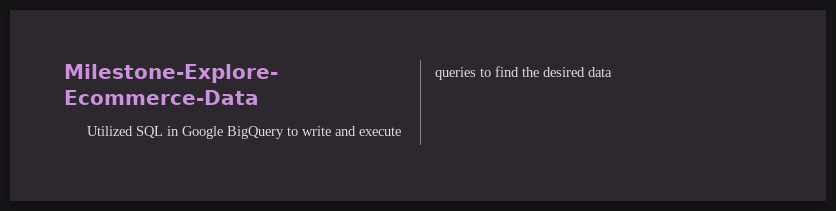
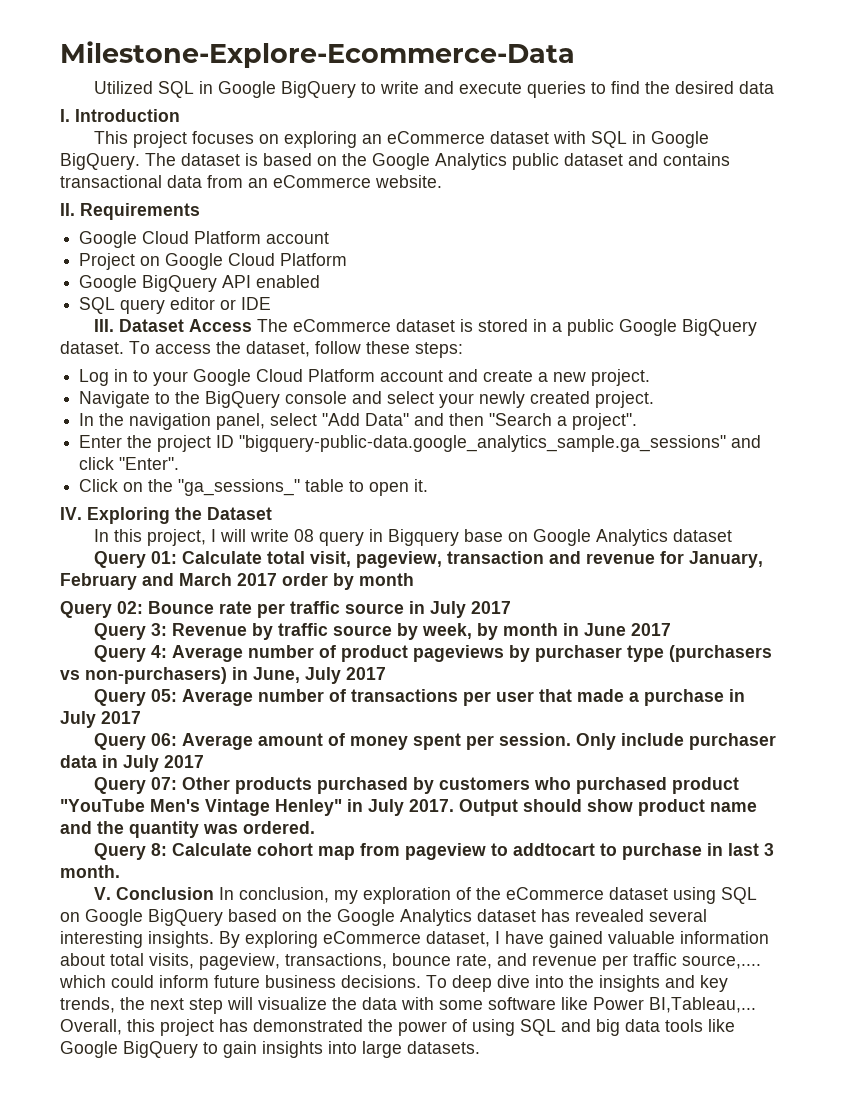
+ I. Introduction
+ This project focuses on exploring an eCommerce dataset with SQL in Google BigQuery. The dataset is based on the Google Analytics public dataset and contains transactional data from an eCommerce website.
+ II. Requirements
+ Google Cloud Platform account
+ Project on Google Cloud Platform
+ Google BigQuery API enabled
+ SQL query editor or IDE
+ III. Dataset Access The eCommerce dataset is stored in a public Google BigQuery dataset. To access the dataset, follow these steps:
+ Log in to your Google Cloud Platform account and create a new project.
+ Navigate to the BigQuery console and select your newly created project.
+ In the navigation panel, select "Add Data" and then "Search a project".
+ Enter the project ID "bigquery-public-data.google_analytics_sample.ga_sessions" and click "Enter".
+ Click on the "ga_sessions_" table to open it.
+ IV. Exploring the Dataset
+ In this project, I will write 08 query in Bigquery base on Google Analytics dataset
+ Query 01: Calculate total visit, pageview, transaction and revenue for January, February and March 2017 order by month
+ Query 02: Bounce rate per traffic source in July 2017
+ Query 3: Revenue by traffic source by week, by month in June 2017
+ Query 4: Average number of product pageviews by purchaser type (purchasers vs non-purchasers) in June, July 2017
+ Query 05: Average number of transactions per user that made a purchase in July 2017
+ Query 06: Average amount of money spent per session. Only include purchaser data in July 2017
+ Query 07: Other products purchased by customers who purchased product "YouTube Men's Vintage Henley" in July 2017. Output should show product name and the quantity was ordered.
+ Query 8: Calculate cohort map from pageview to addtocart to purchase in last 3 month.
+ V. Conclusion In conclusion, my exploration of the eCommerce dataset using SQL on Google BigQuery based on the Google Analytics dataset has revealed several interesting insights. By exploring eCommerce dataset, I have gained valuable information about total visits, pageview, transactions, bounce rate, and revenue per traffic source,.... which could inform future business decisions. To deep dive into the insights and key trends, the next step will visualize the data with some software like Power BI,Tableau,... Overall, this project has demonstrated the power of using SQL and big data tools like Google BigQuery to gain insights into large datasets.

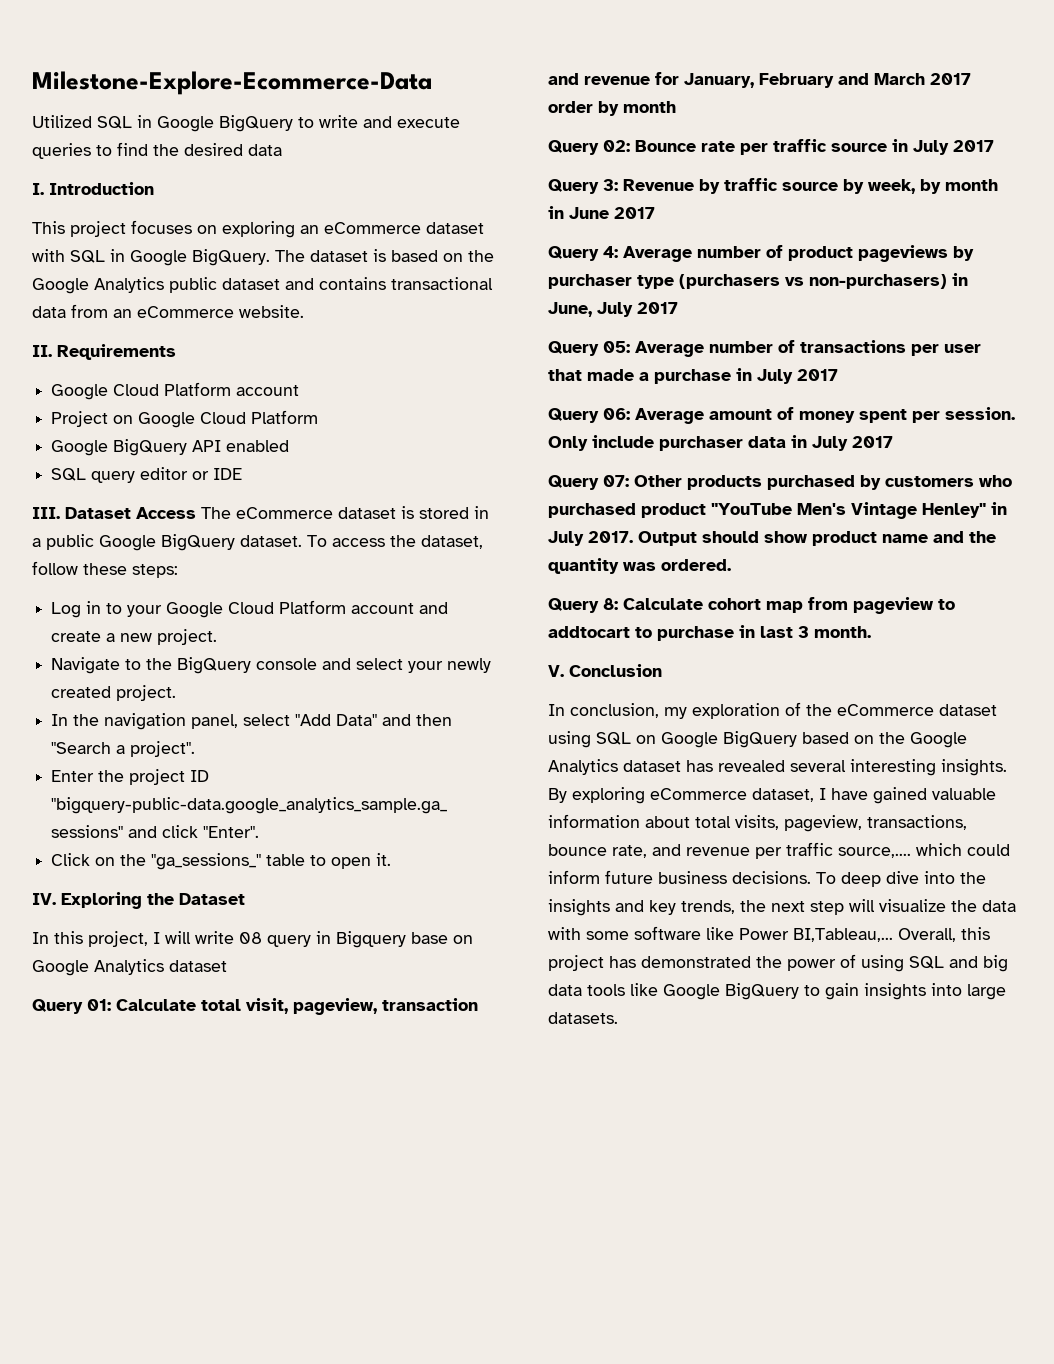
- V. Conclusion In conclusion, my exploration of the eCommerce dataset using SQL on Google BigQuery based on the Google Analytics dataset has revealed several interesting insights.
+ V. Conclusion
+ In conclusion, my exploration of the eCommerce dataset using SQL on Google BigQuery based on the Google Analytics dataset has revealed several interesting insights.

